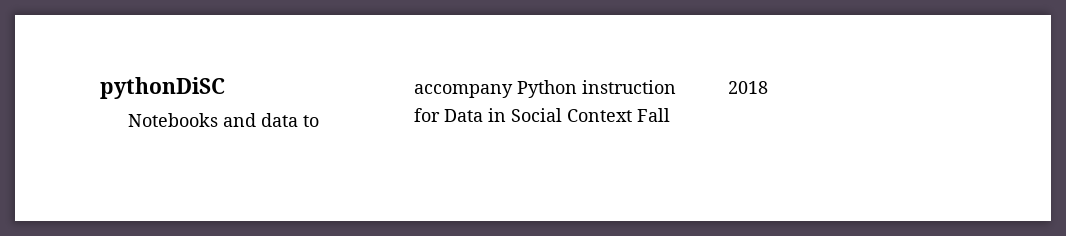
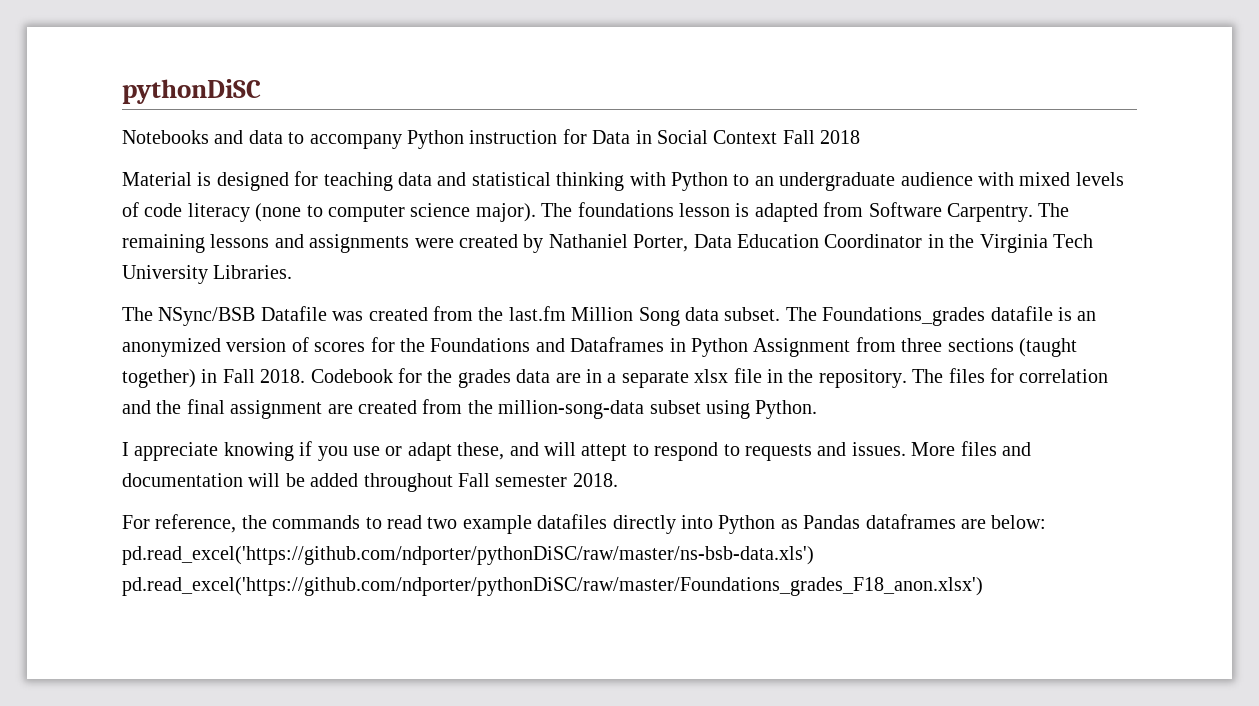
+ Material is designed for teaching data and statistical thinking with Python to an undergraduate audience with mixed levels of code literacy (none to computer science major). The foundations lesson is adapted from Software Carpentry. The remaining lessons and assignments were created by Nathaniel Porter, Data Education Coordinator in the Virginia Tech University Libraries.
+ The NSync/BSB Datafile was created from the last.fm Million Song data subset. The Foundations_grades datafile is an anonymized version of scores for the Foundations and Dataframes in Python Assignment from three sections (taught together) in Fall 2018. Codebook for the grades data are in a separate xlsx file in the repository. The files for correlation and the final assignment are created from the million-song-data subset using Python.
+ I appreciate knowing if you use or adapt these, and will attept to respond to requests and issues. More files and documentation will be added throughout Fall semester 2018.
+ For reference, the commands to read two example datafiles directly into Python as Pandas dataframes are below: pd.read_excel('https://github.com/ndporter/pythonDiSC/raw/master/ns-bsb-data.xls') pd.read_excel('https://github.com/ndporter/pythonDiSC/raw/master/Foundations_grades_F18_anon.xlsx')

